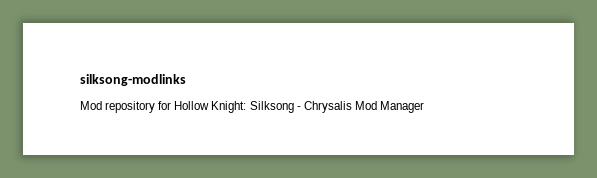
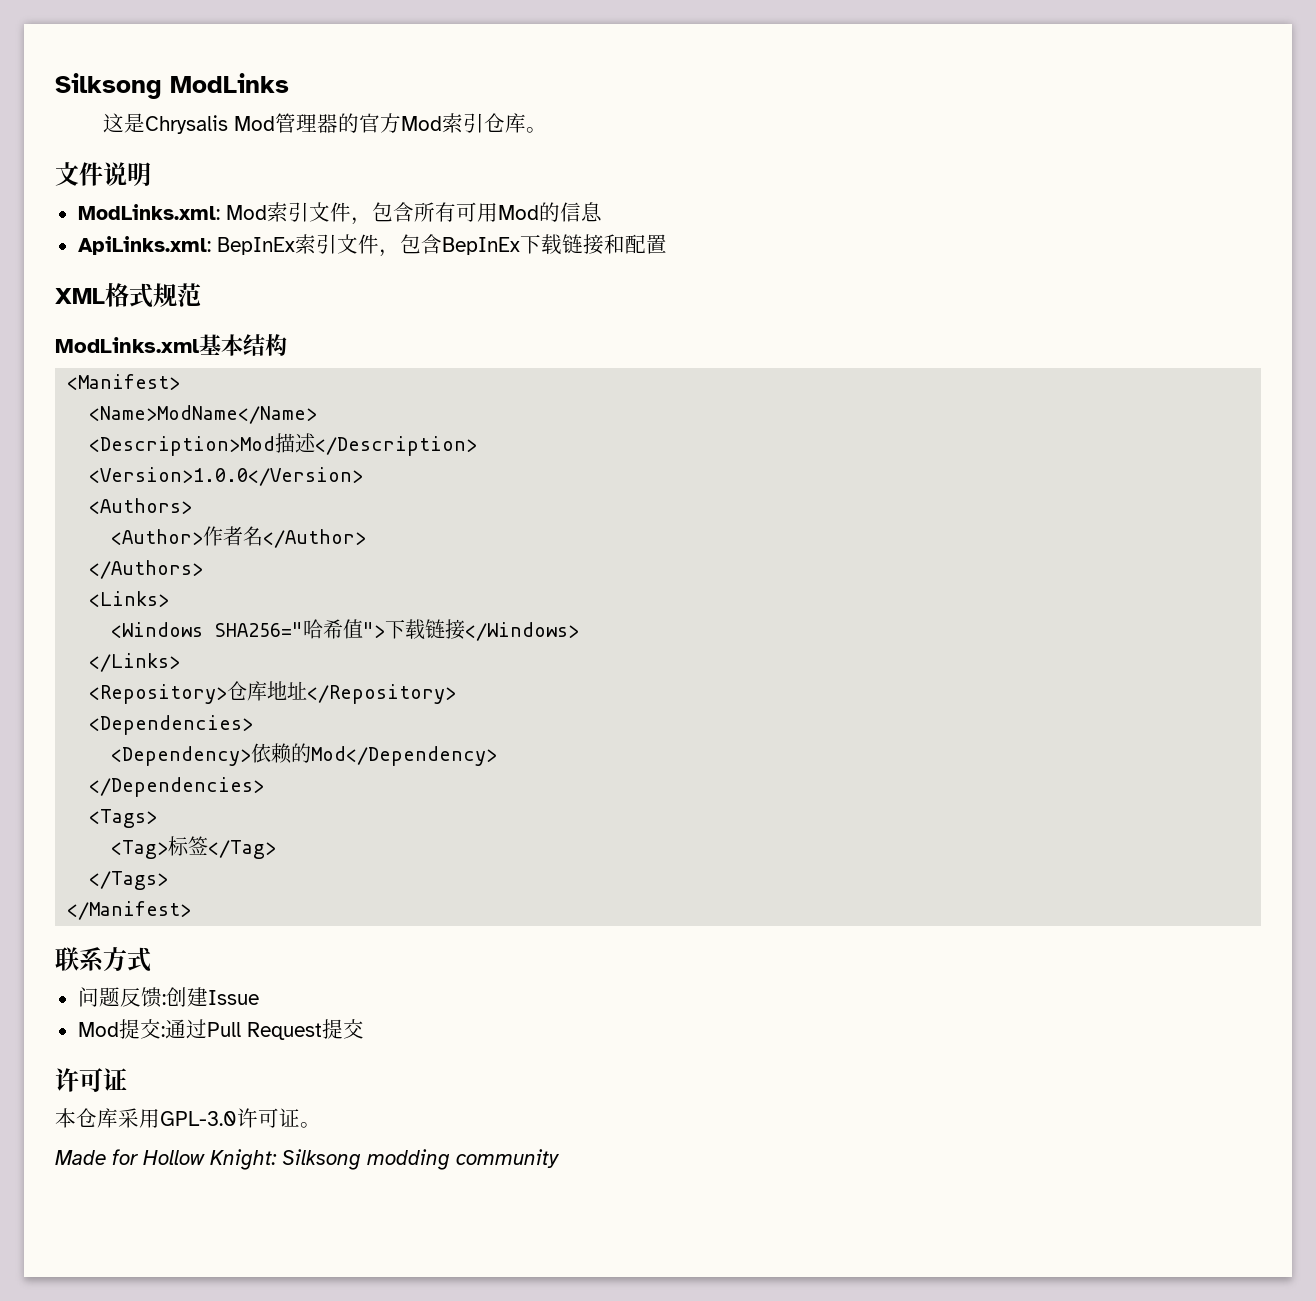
- silksong-modlinks
- Mod repository for Hollow Knight: Silksong - Chrysalis Mod Manager
+ Silksong ModLinks
+ 这是Chrysalis Mod管理器的官方Mod索引仓库。
+ 文件说明
+ ModLinks.xml: Mod索引文件，包含所有可用Mod的信息
+ ApiLinks.xml: BepInEx索引文件，包含BepInEx下载链接和配置
+ XML格式规范
+ ModLinks.xml基本结构
+ <Manifest>
+ <Name>ModName</Name>
+ <Description>Mod描述</Description>
+ <Version>1.0.0</Version>
+ <Authors>
+ <Author>作者名</Author>
+ </Authors>
+ <Links>
+ <Windows SHA256="哈希值">下载链接</Windows>
+ </Links>
+ <Repository>仓库地址</Repository>
+ <Dependencies>
+ <Dependency>依赖的Mod</Dependency>
+ </Dependencies>
+ <Tags>
+ <Tag>标签</Tag>
+ </Tags>
+ </Manifest>
+ 联系方式
+ 问题反馈:创建Issue
+ Mod提交:通过Pull Request提交
+ 许可证
+ 本仓库采用GPL-3.0许可证。
+ Made for Hollow Knight: Silksong modding community

